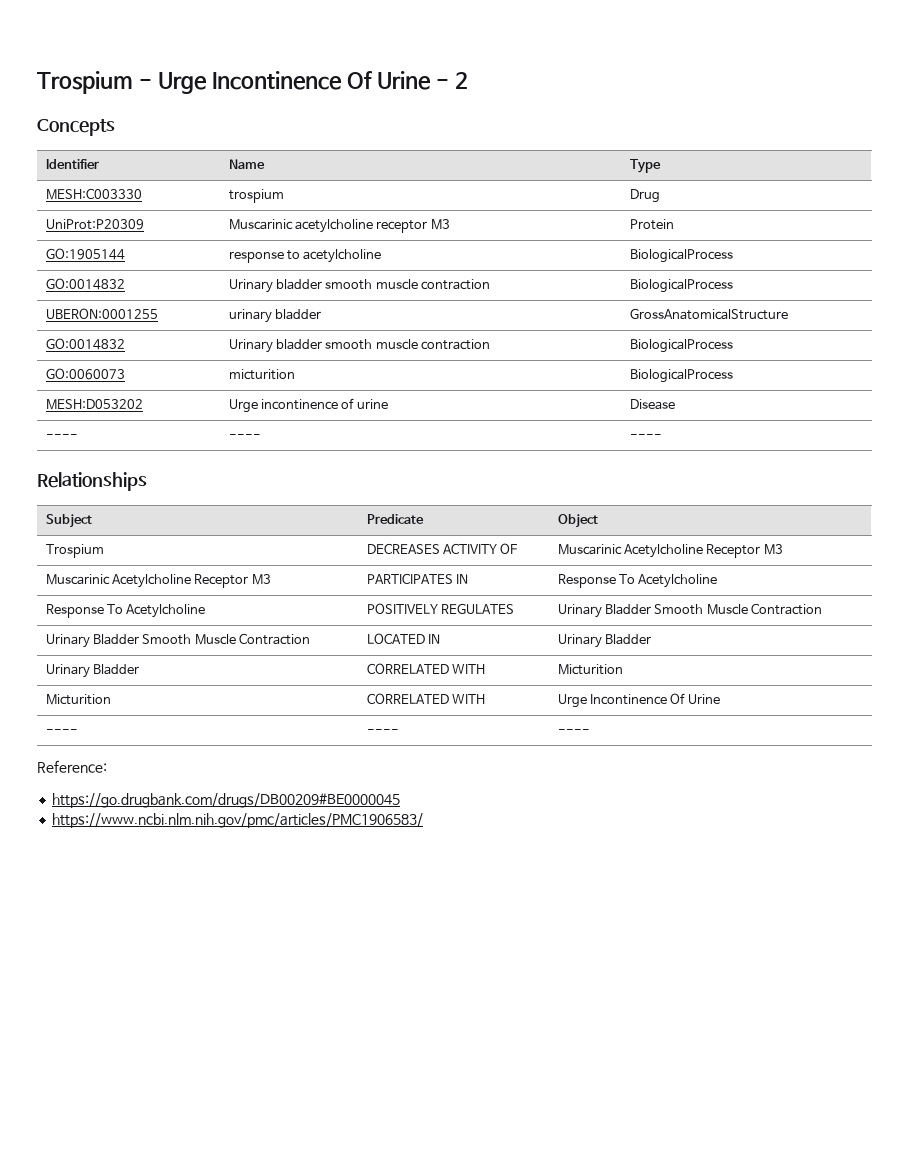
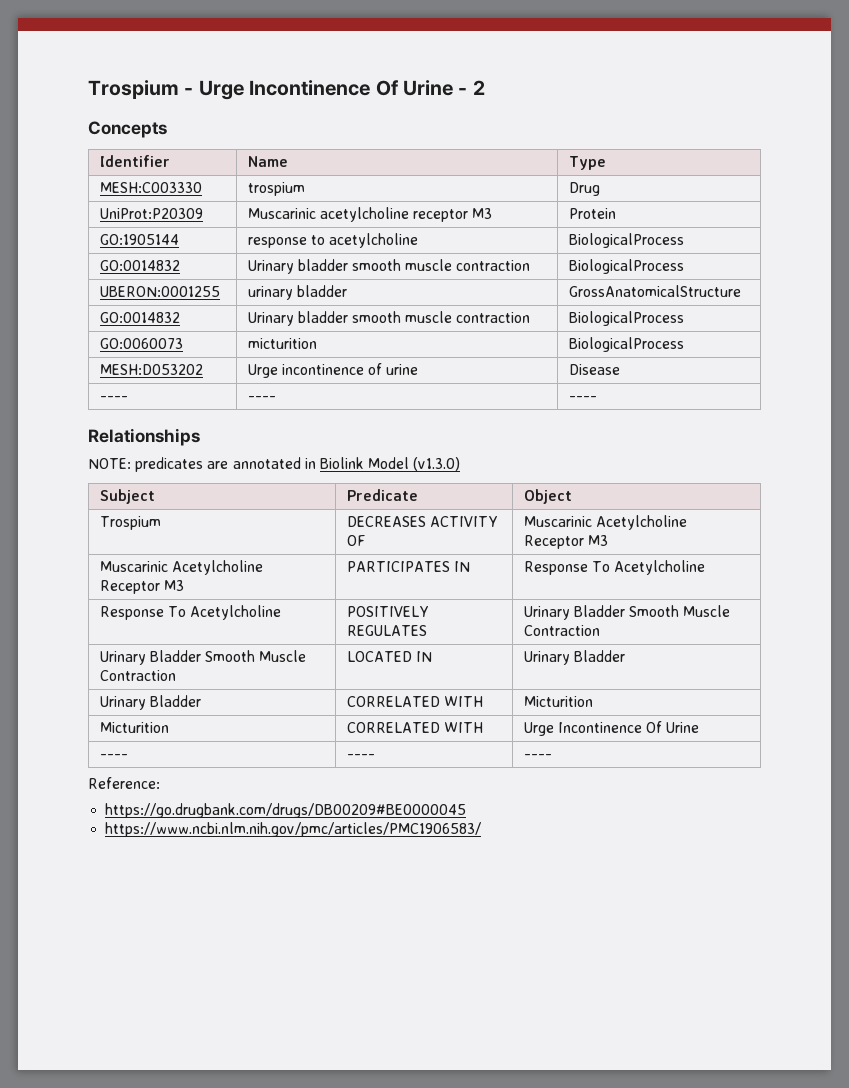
+ NOTE: predicates are annotated in Biolink Model (v1.3.0)

